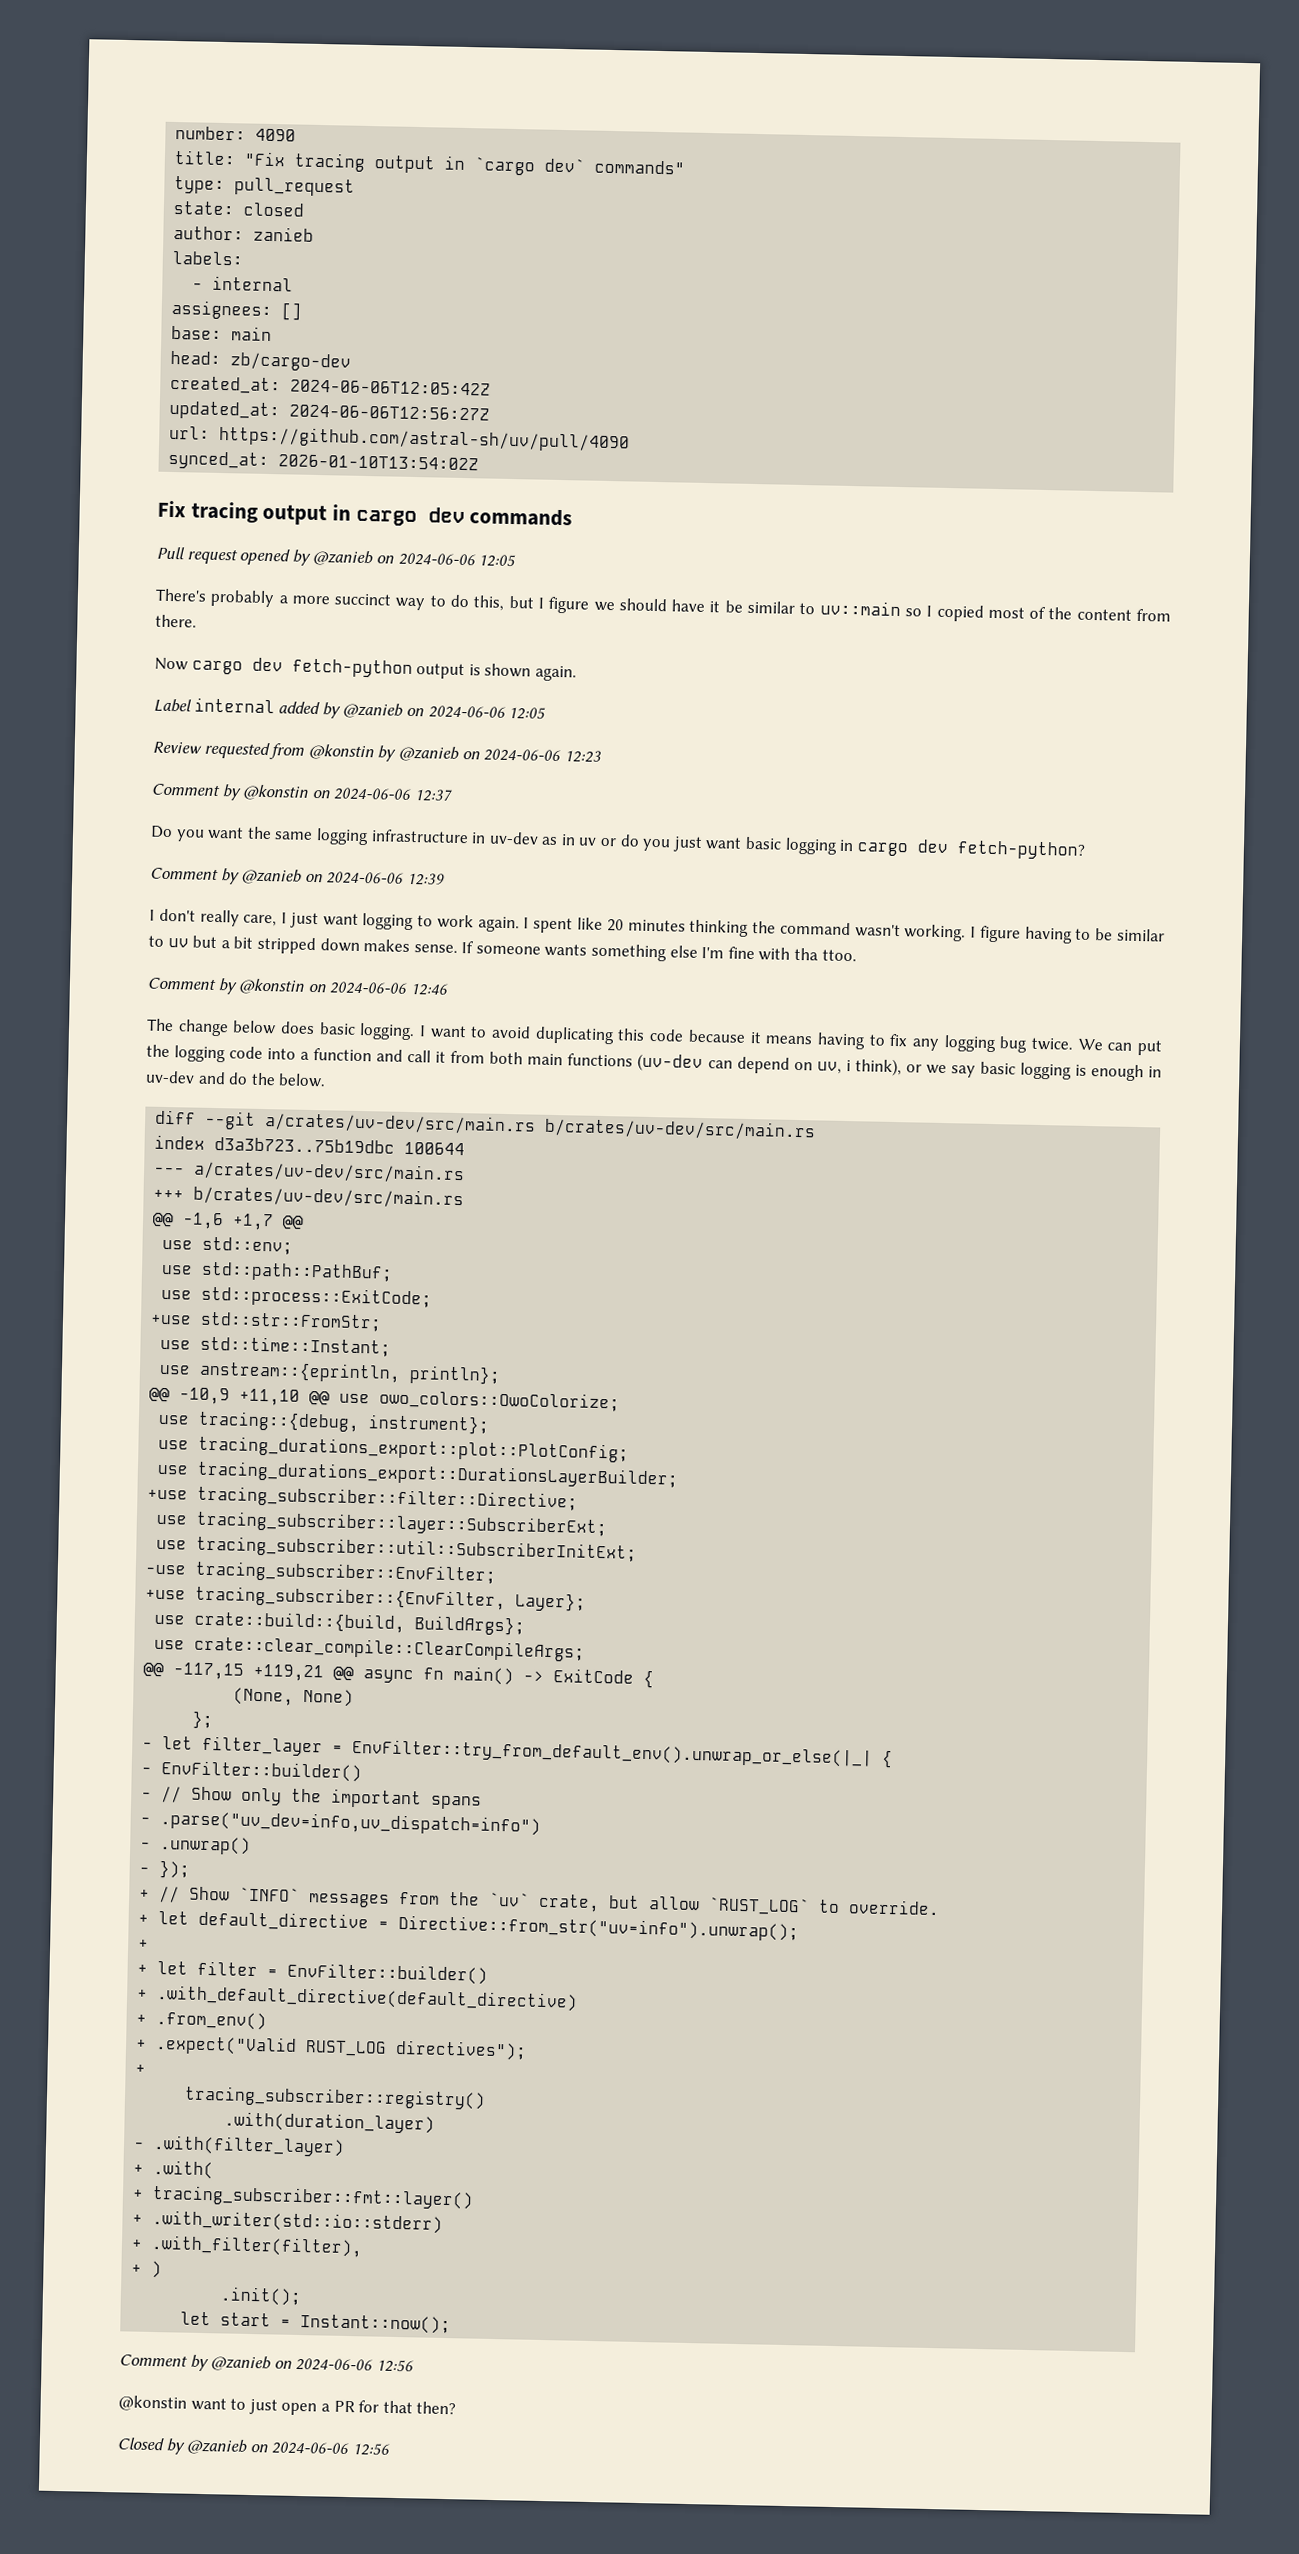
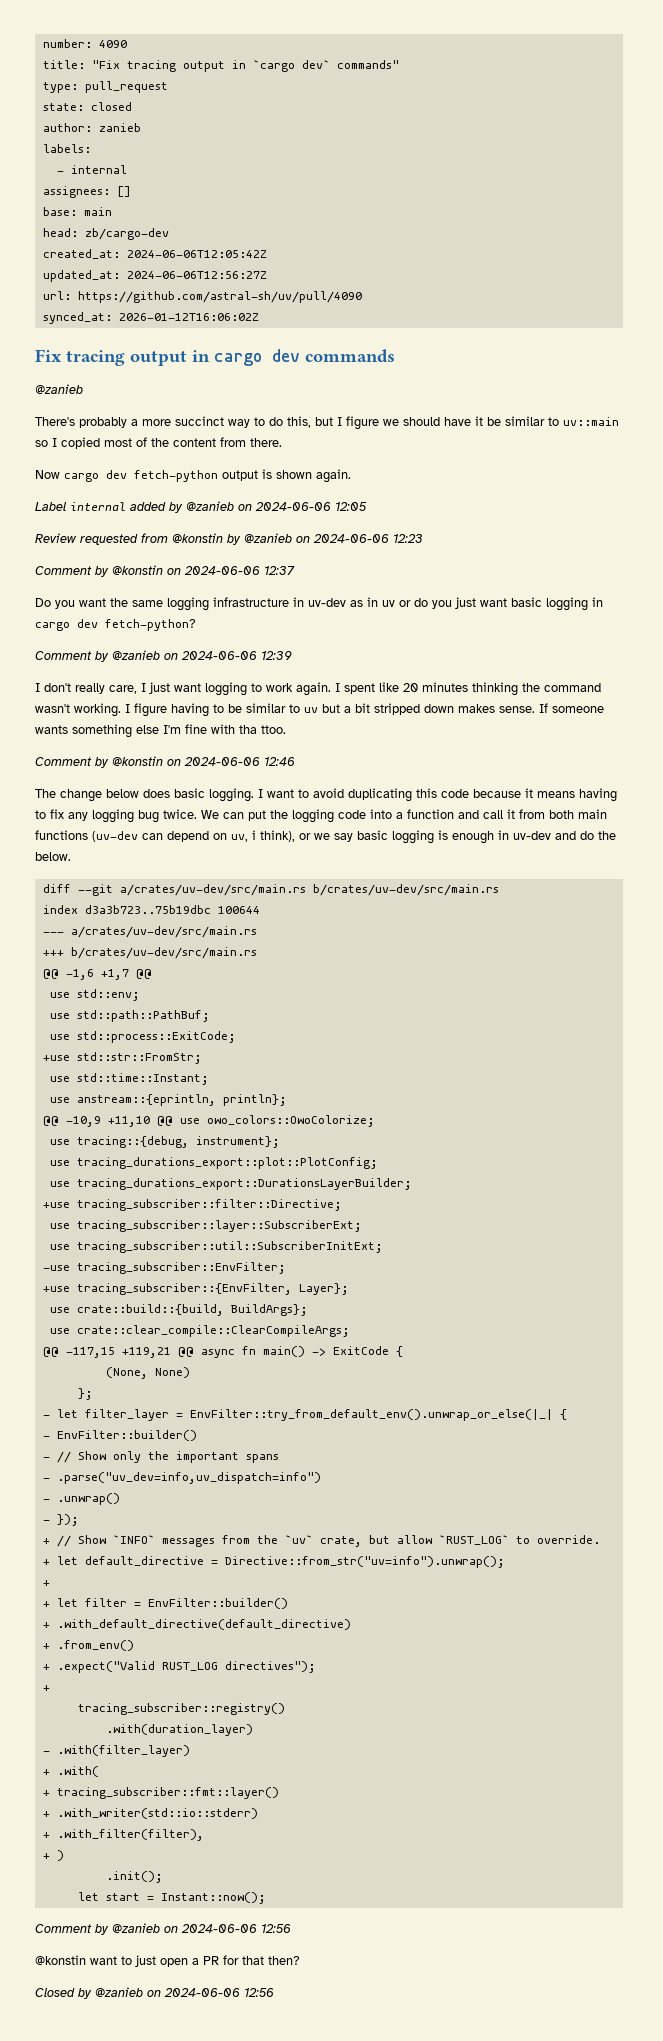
- synced_at: 2026-01-10T13:54:02Z
+ synced_at: 2026-01-12T16:06:02Z
  Fix tracing output in cargo dev commands
- Pull request opened by @zanieb on 2024-06-06 12:05
+ @zanieb

